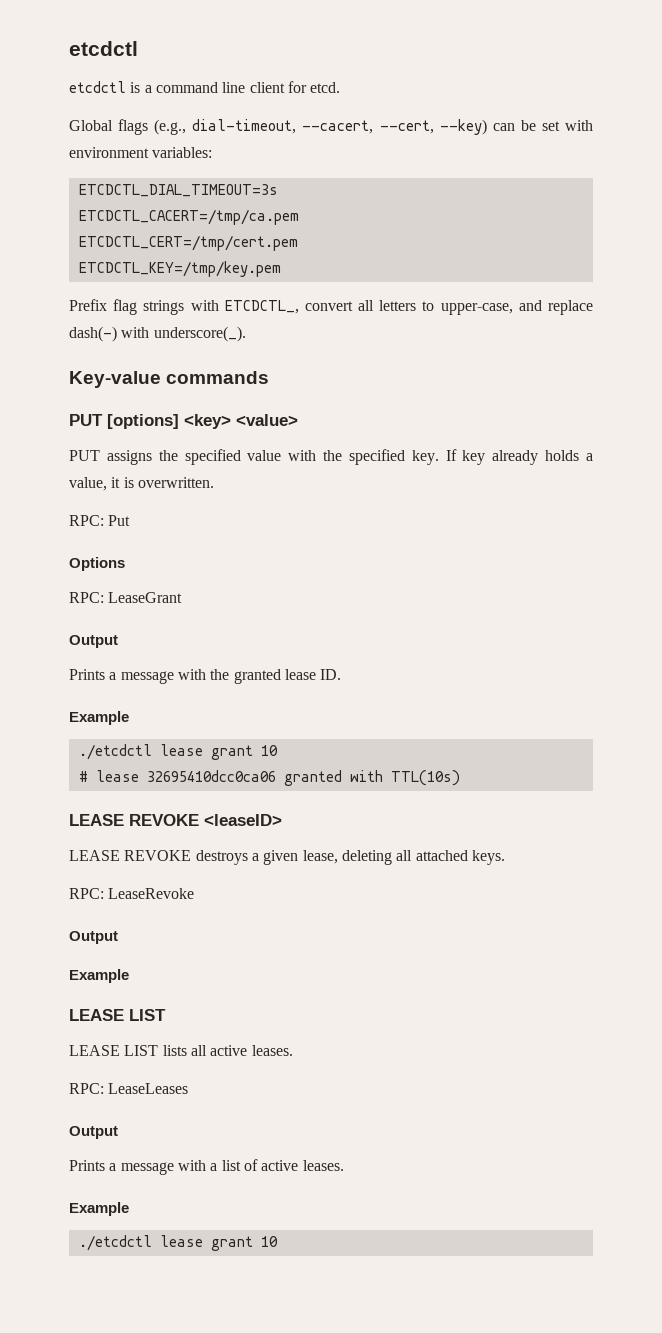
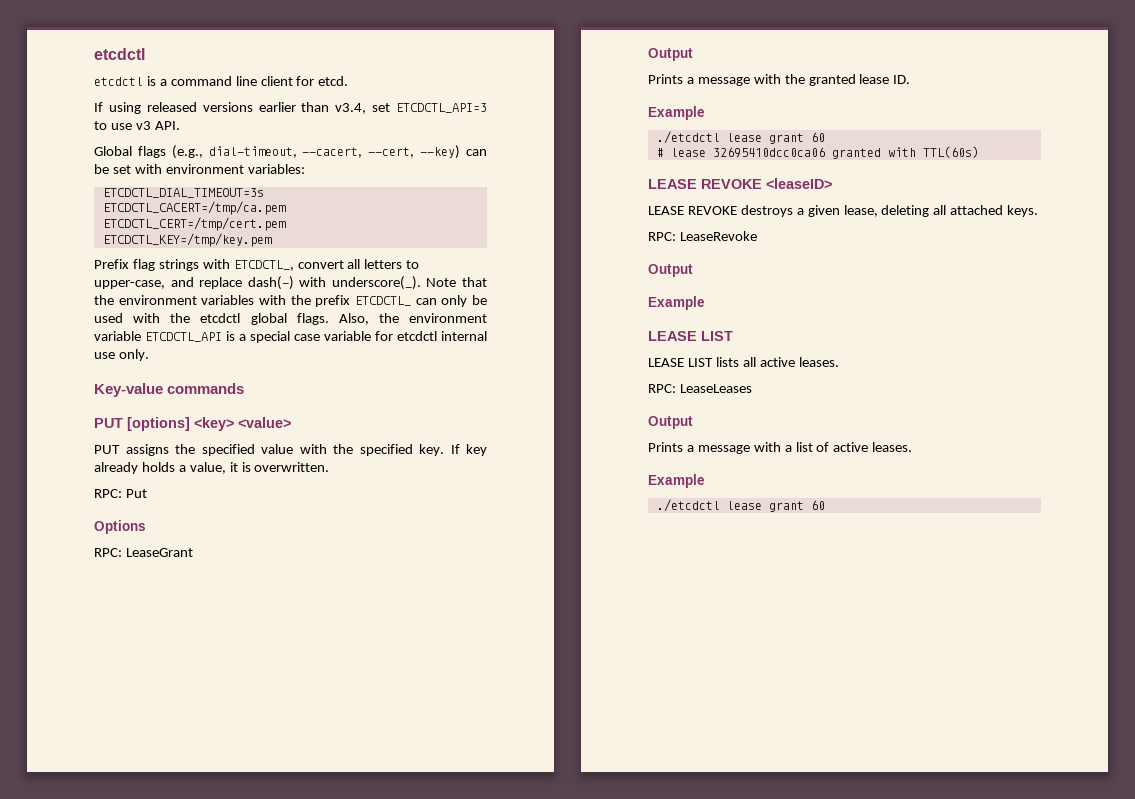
+ If using released versions earlier than v3.4, set ETCDCTL_API=3 to use v3 API.
+ Note that the environment variables with the prefix ETCDCTL_ can only be used with the etcdctl global flags. Also, the environment variable ETCDCTL_API is a special case variable for etcdctl internal use only.
  Prints a message with the granted lease ID.
  Example
- ./etcdctl lease grant 10
+ ./etcdctl lease grant 60
- # lease 32695410dcc0ca06 granted with TTL(10s)
+ # lease 32695410dcc0ca06 granted with TTL(60s)
  Prints a message with a list of active leases.
  Example
- ./etcdctl lease grant 10
+ ./etcdctl lease grant 60

